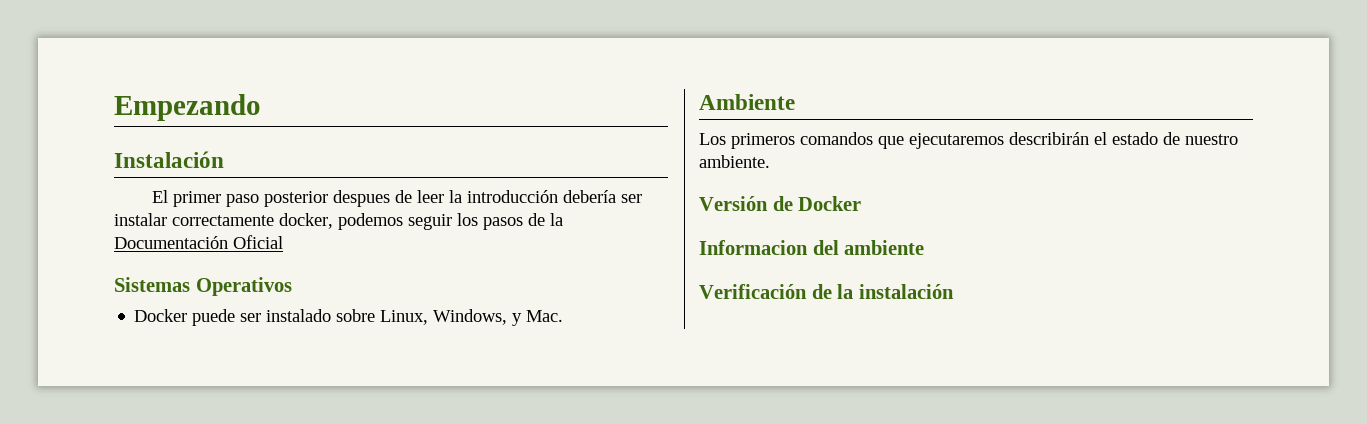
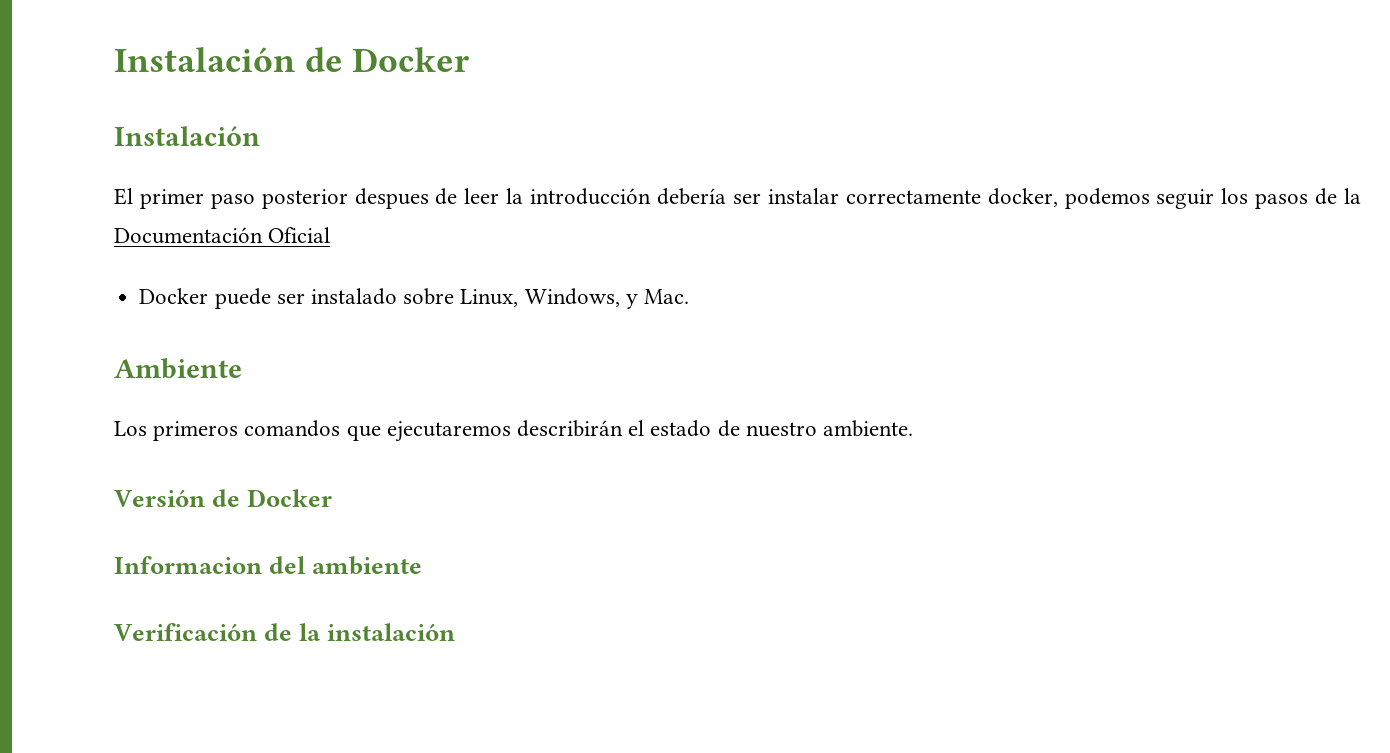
- Empezando
+ Instalación de Docker
- Sistemas Operativos

